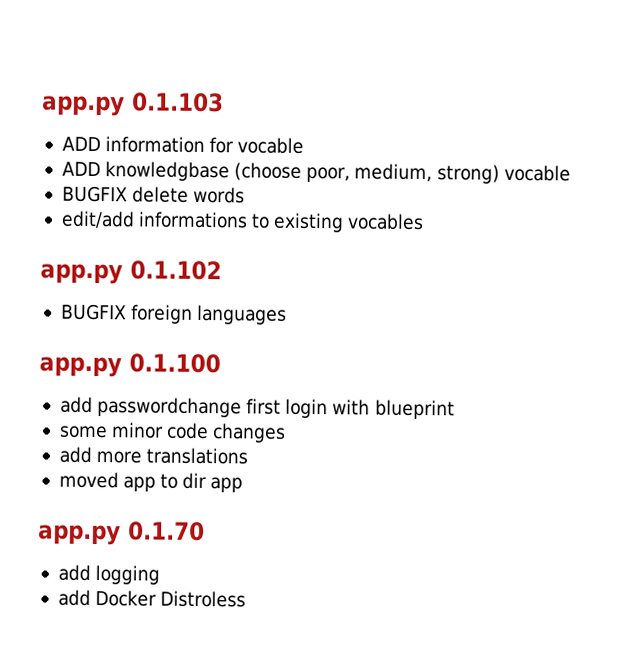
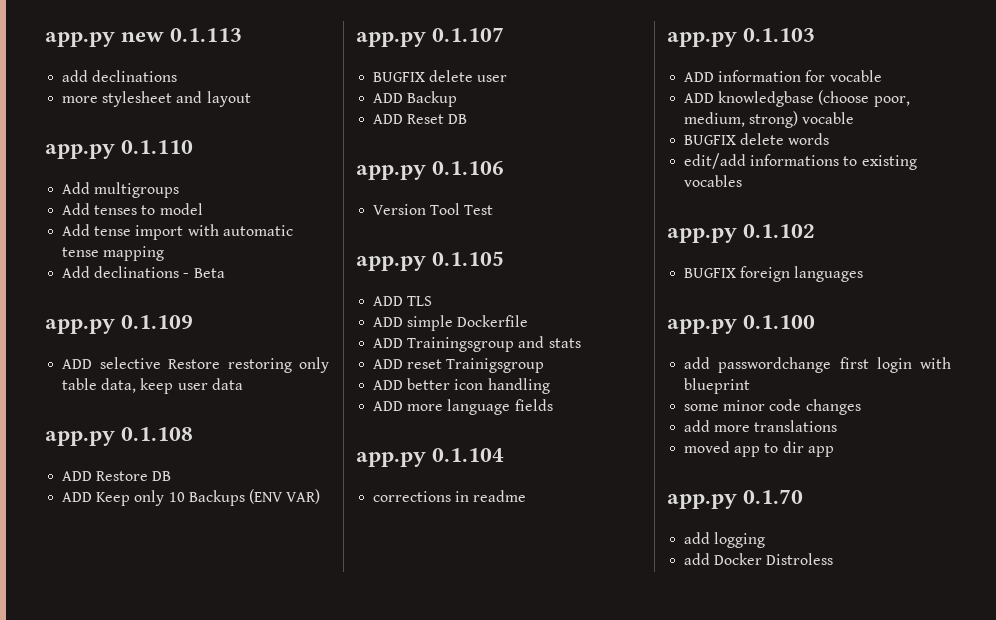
+ app.py new 0.1.113
+ add declinations
+ more stylesheet and layout
+ app.py 0.1.110
+ Add multigroups
+ Add tenses to model
+ Add tense import with automatic tense mapping
+ Add declinations - Beta
+ app.py 0.1.109
+ ADD selective Restore restoring only table data, keep user data
+ app.py 0.1.108
+ ADD Restore DB
+ ADD Keep only 10 Backups (ENV VAR)
+ app.py 0.1.107
+ BUGFIX delete user
+ ADD Backup
+ ADD Reset DB
+ app.py 0.1.106
+ Version Tool Test
+ app.py 0.1.105
+ ADD TLS
+ ADD simple Dockerfile
+ ADD Trainingsgroup and stats
+ ADD reset Trainigsgroup
+ ADD better icon handling
+ ADD more language fields
+ app.py 0.1.104
+ corrections in readme

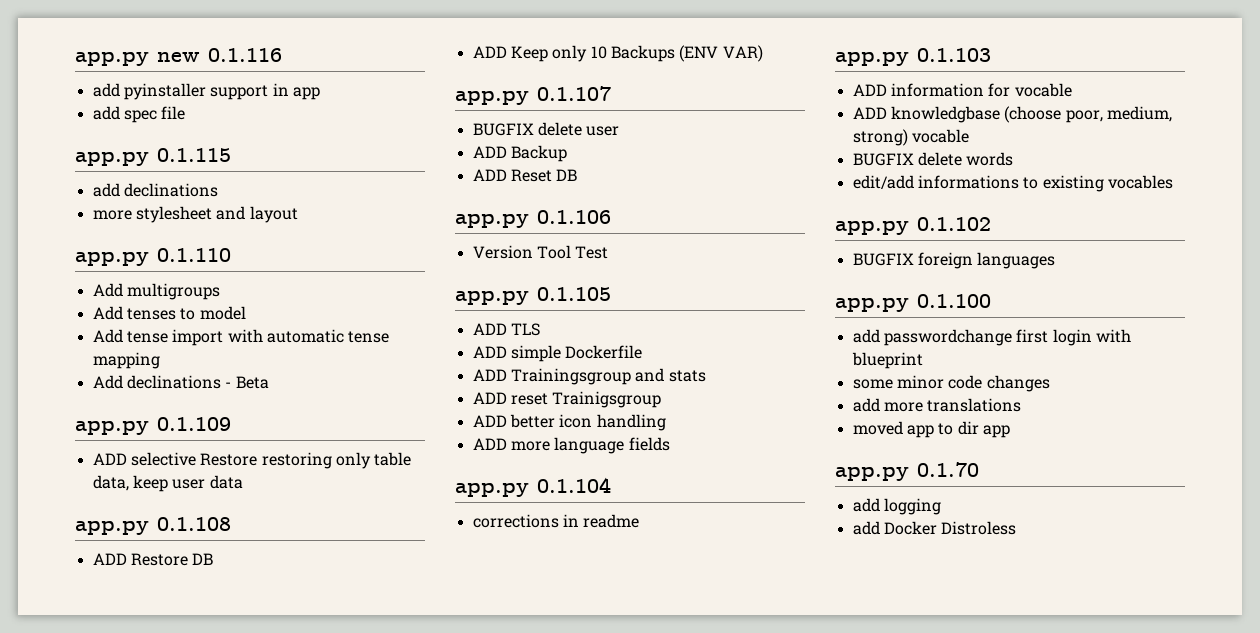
- app.py new 0.1.113
+ app.py new 0.1.116
+ add pyinstaller support in app
+ add spec file
+ app.py 0.1.115

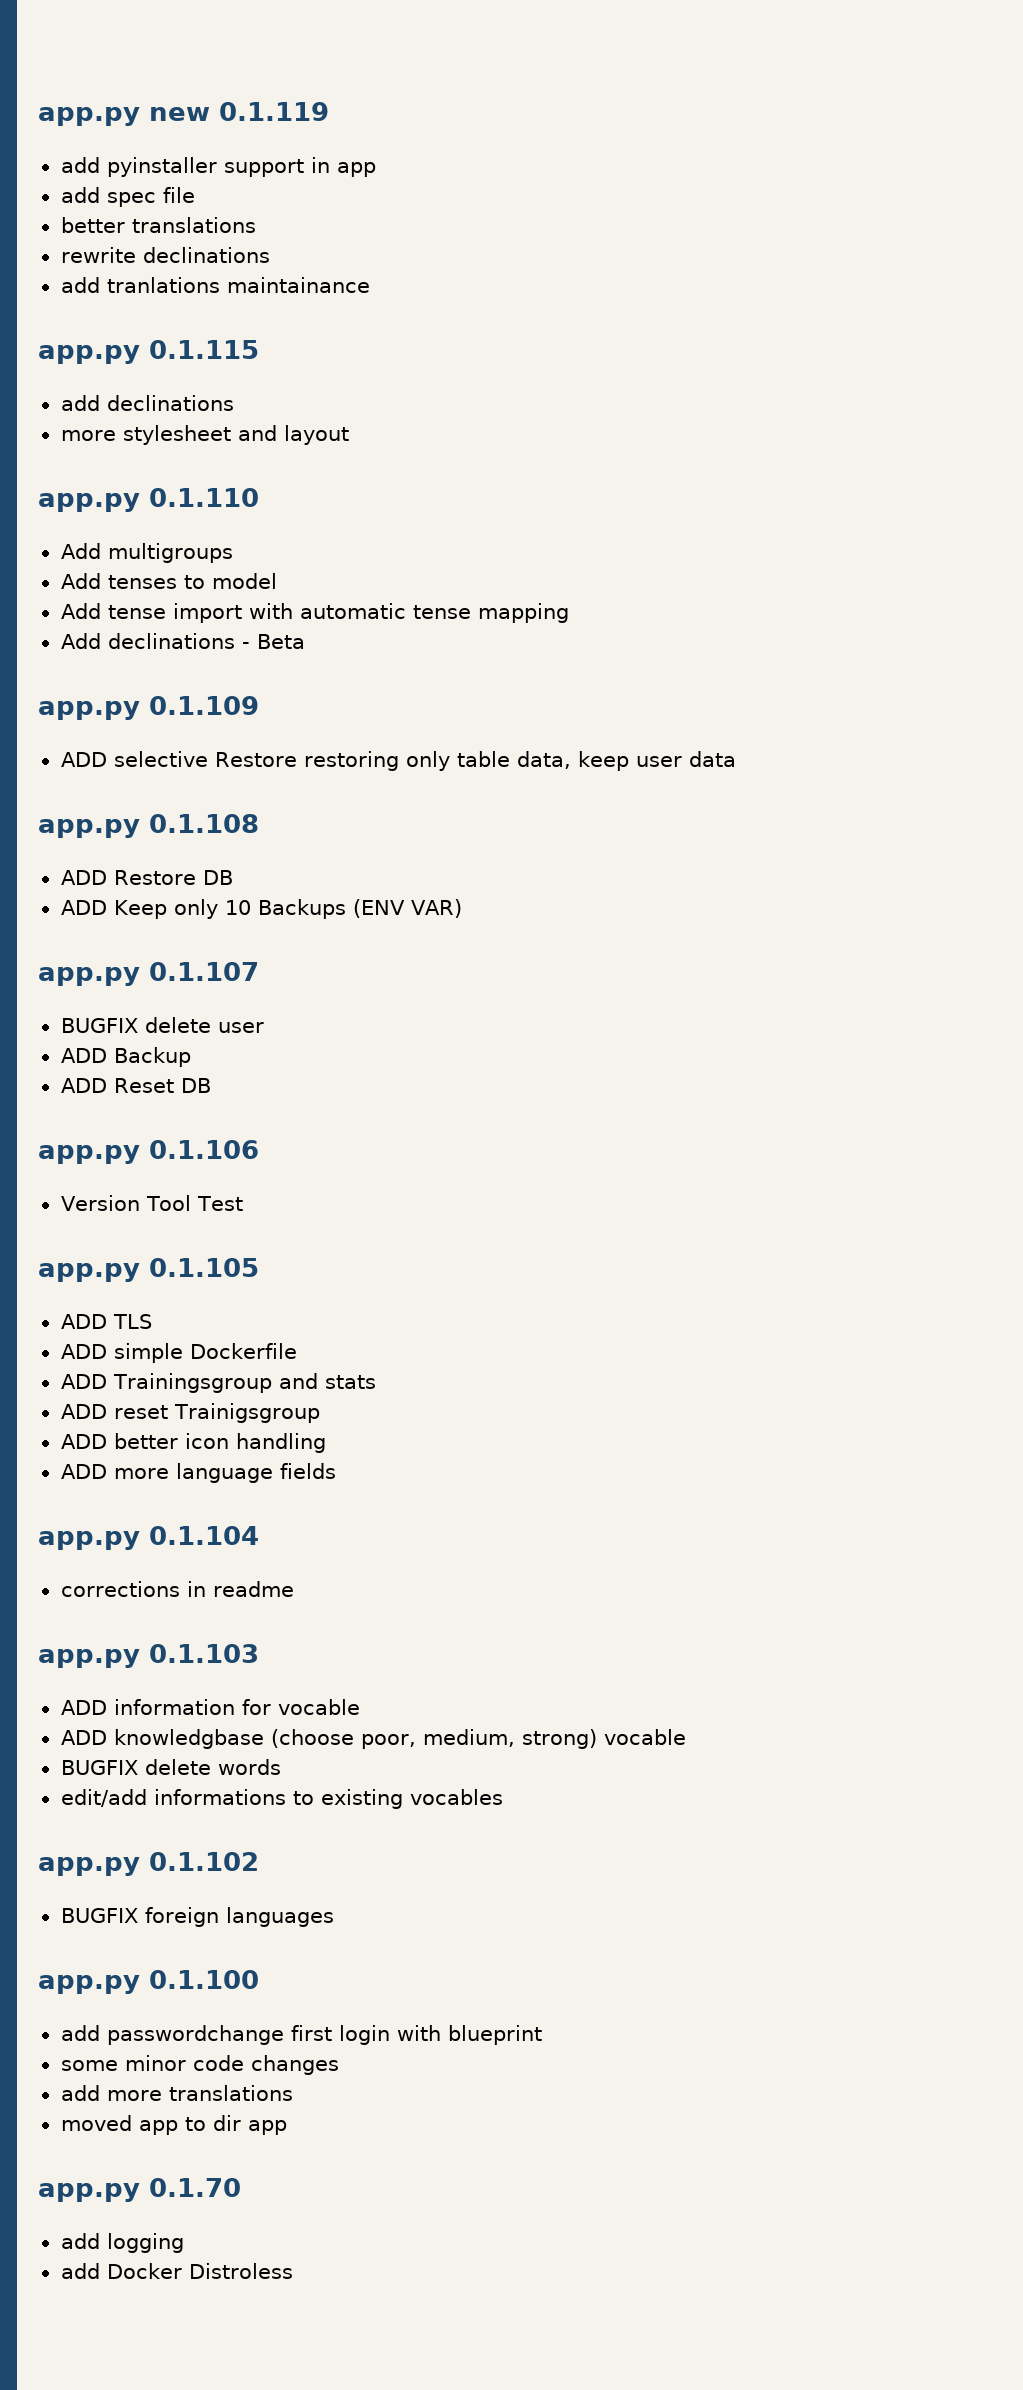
- app.py new 0.1.116
+ app.py new 0.1.119
+ better translations
+ rewrite declinations
+ add tranlations maintainance

